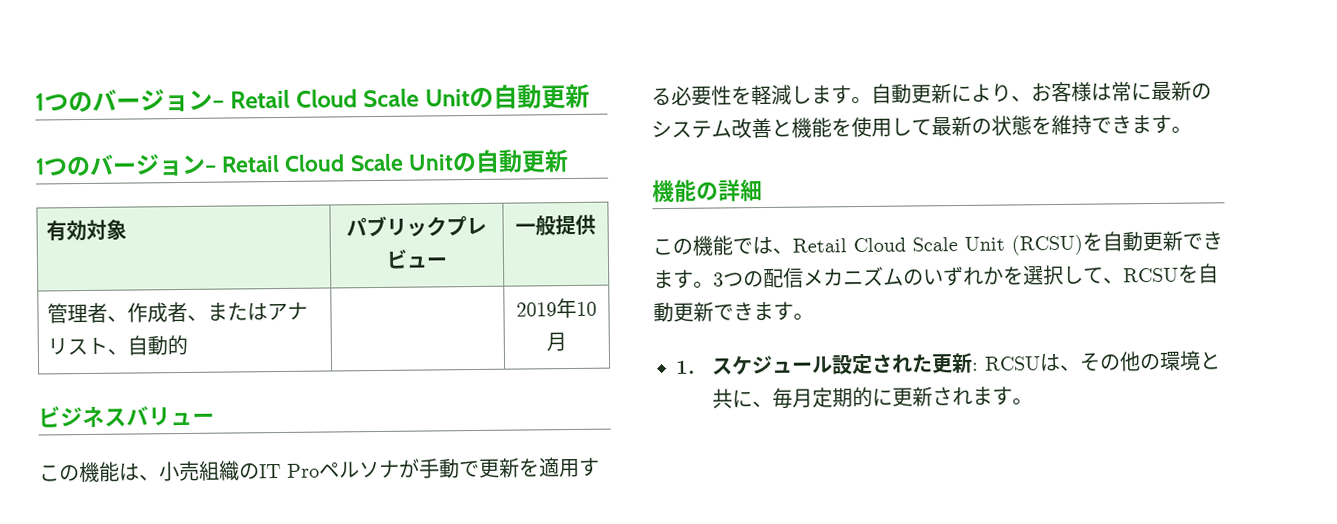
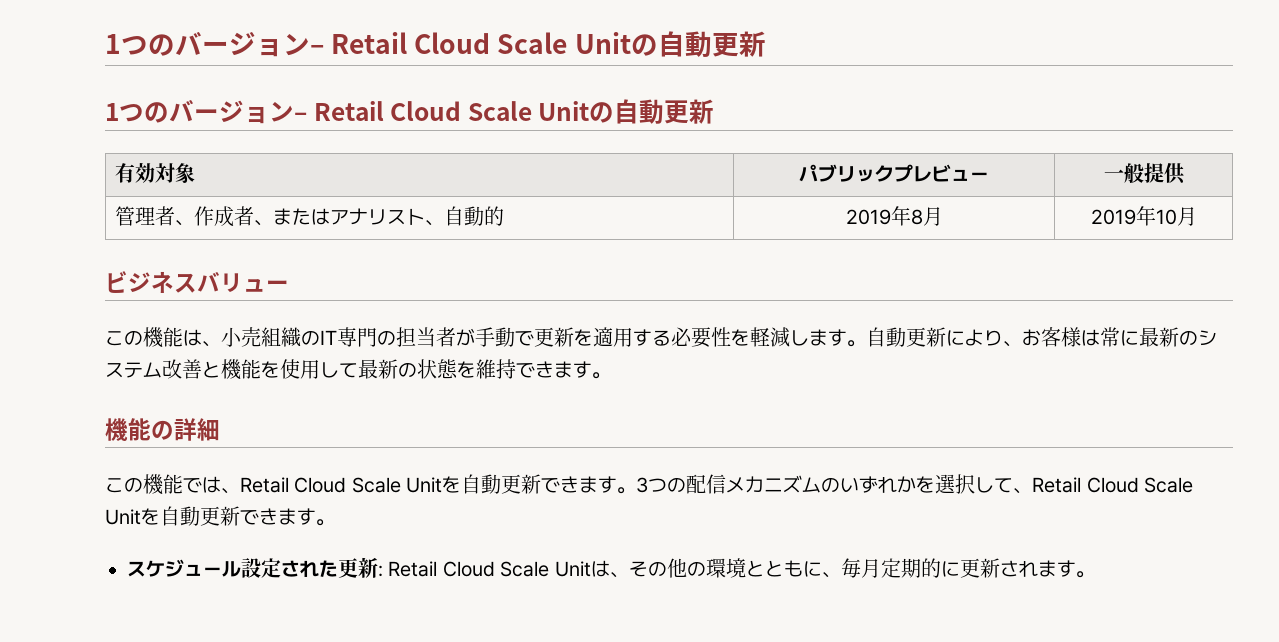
- 管理者、作成者、またはアナリスト、自動的 | | 2019年10月
+ 管理者、作成者、またはアナリスト、自動的 | 2019年8月 | 2019年10月
- この機能は、小売組織のIT Proペルソナが手動で更新を適用する必要性を軽減します。
+ この機能は、小売組織のIT専門の担当者が手動で更新を適用する必要性を軽減します。
- この機能では、Retail Cloud Scale Unit (RCSU)を自動更新できます。
+ この機能では、Retail Cloud Scale Unitを自動更新できます。
- 3つの配信メカニズムのいずれかを選択して、RCSUを自動更新できます。
+ 3つの配信メカニズムのいずれかを選択して、Retail Cloud Scale Unitを自動更新できます。
- 1.スケジュール設定された更新: RCSUは、その他の環境と共に、毎月定期的に更新されます。
+ スケジュール設定された更新: Retail Cloud Scale Unitは、その他の環境とともに、毎月定期的に更新されます。

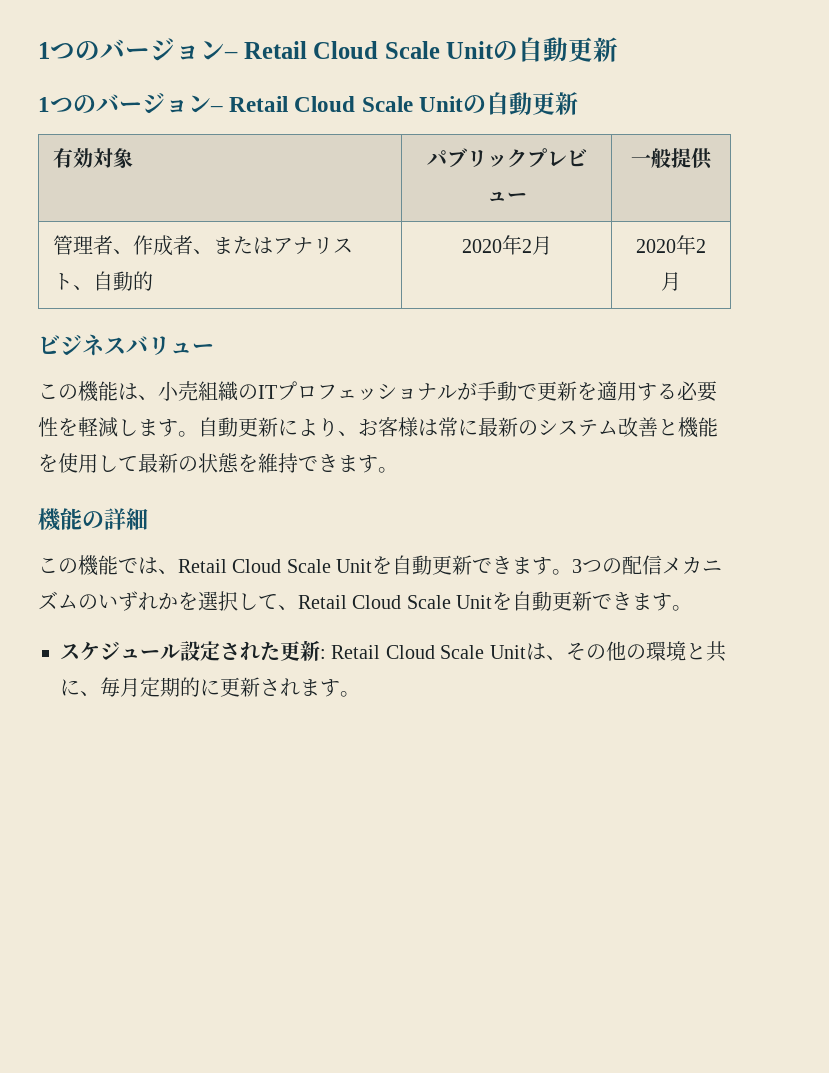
- 管理者、作成者、またはアナリスト、自動的 | 2019年8月 | 2019年10月
+ 管理者、作成者、またはアナリスト、自動的 | 2020年2月 | 2020年2月
- この機能は、小売組織のIT専門の担当者が手動で更新を適用する必要性を軽減します。
+ この機能は、小売組織のITプロフェッショナルが手動で更新を適用する必要性を軽減します。
- スケジュール設定された更新: Retail Cloud Scale Unitは、その他の環境とともに、毎月定期的に更新されます。
+ スケジュール設定された更新: Retail Cloud Scale Unitは、その他の環境と共に、毎月定期的に更新されます。

